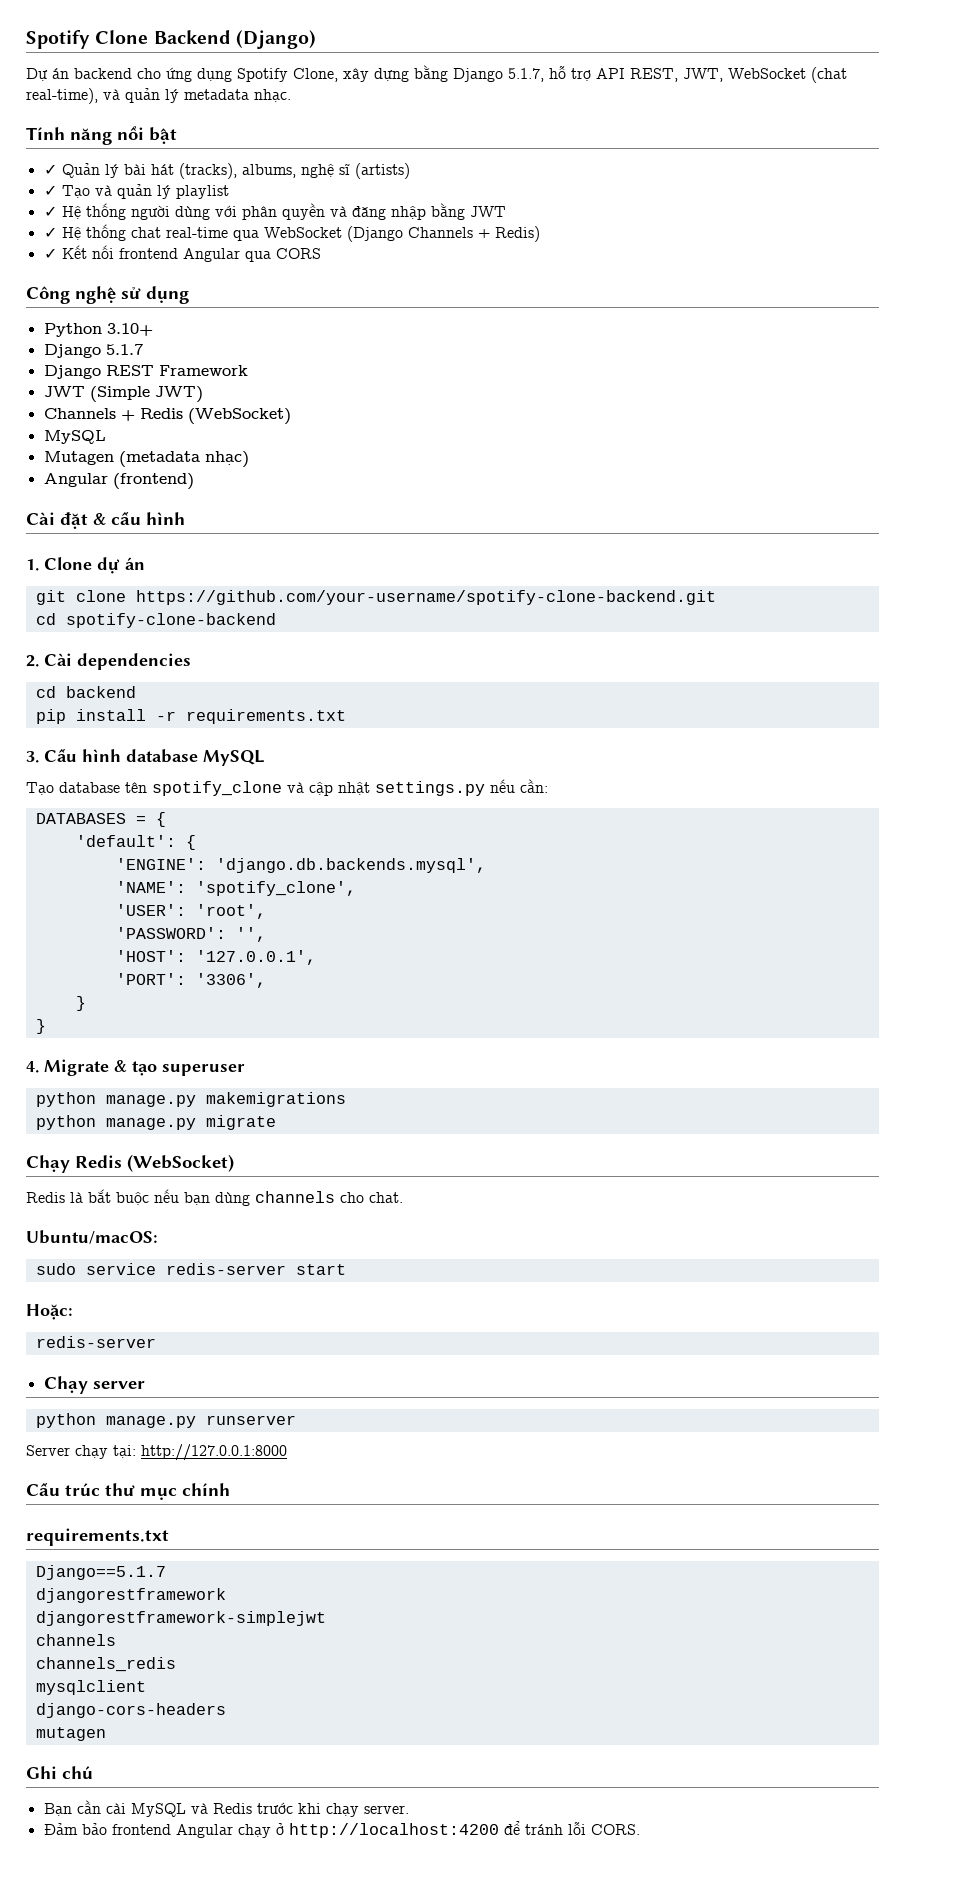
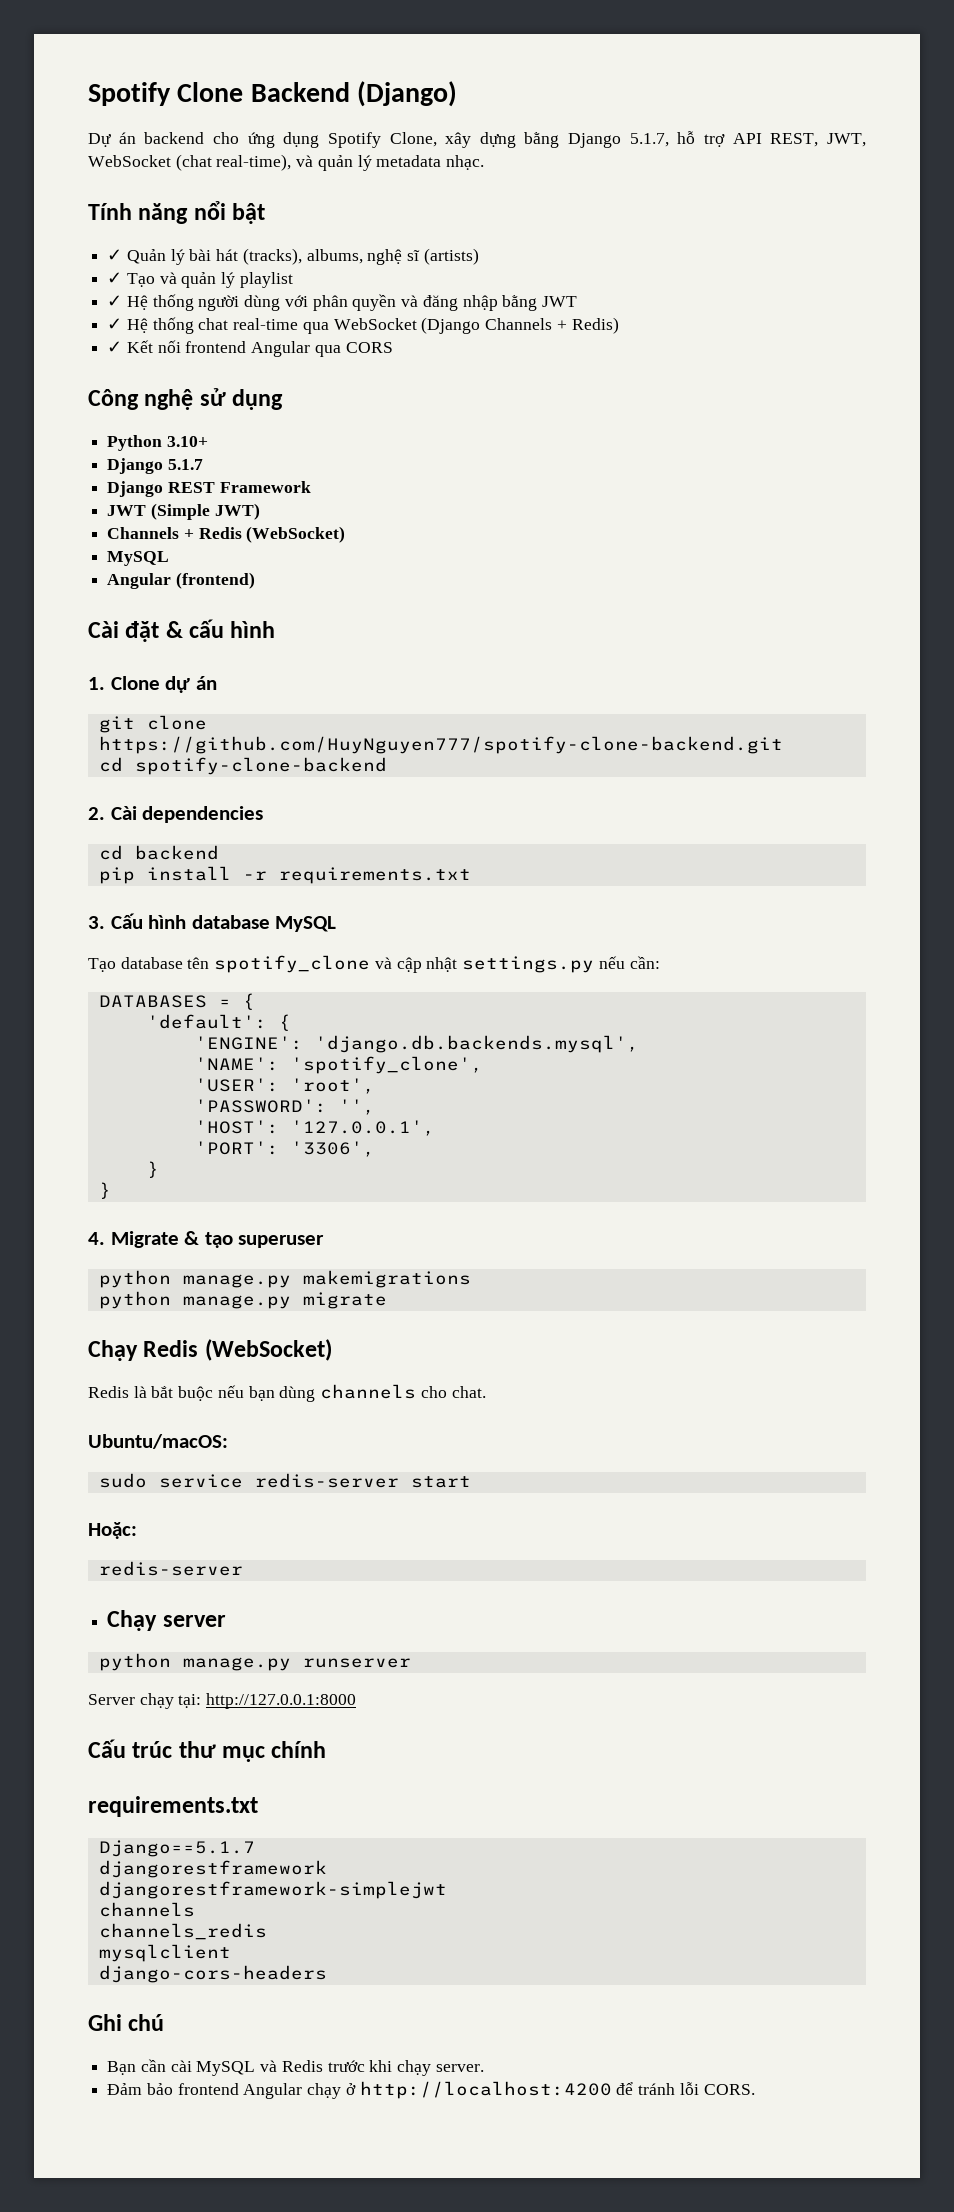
- Mutagen (metadata nhạc)
- git clone https://github.com/your-username/spotify-clone-backend.git
+ git clone https://github.com/HuyNguyen777/spotify-clone-backend.git
- mutagen

